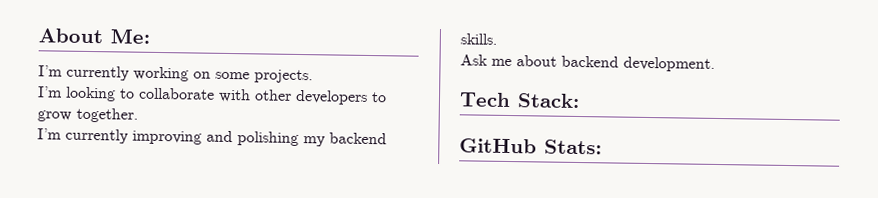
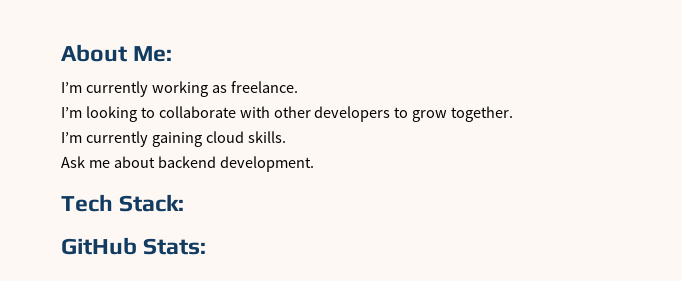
- I’m currently working on some projects.
+ I’m currently working as freelance.
- I’m currently improving and polishing my backend skills.
+ I’m currently gaining cloud skills.

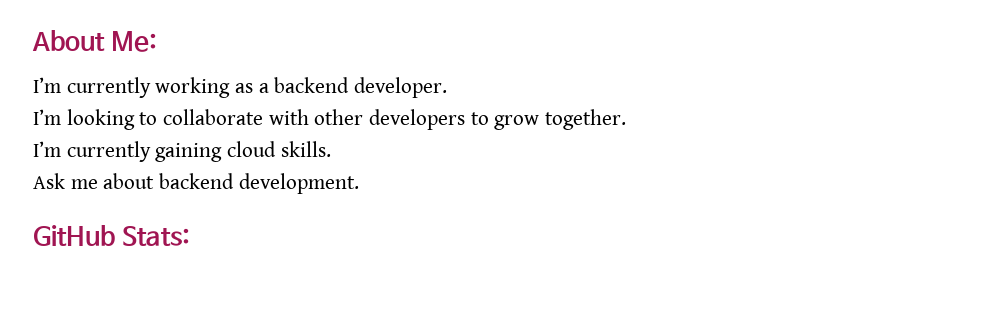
- I’m currently working as freelance.
+ I’m currently working as a backend developer.
- Tech Stack:

